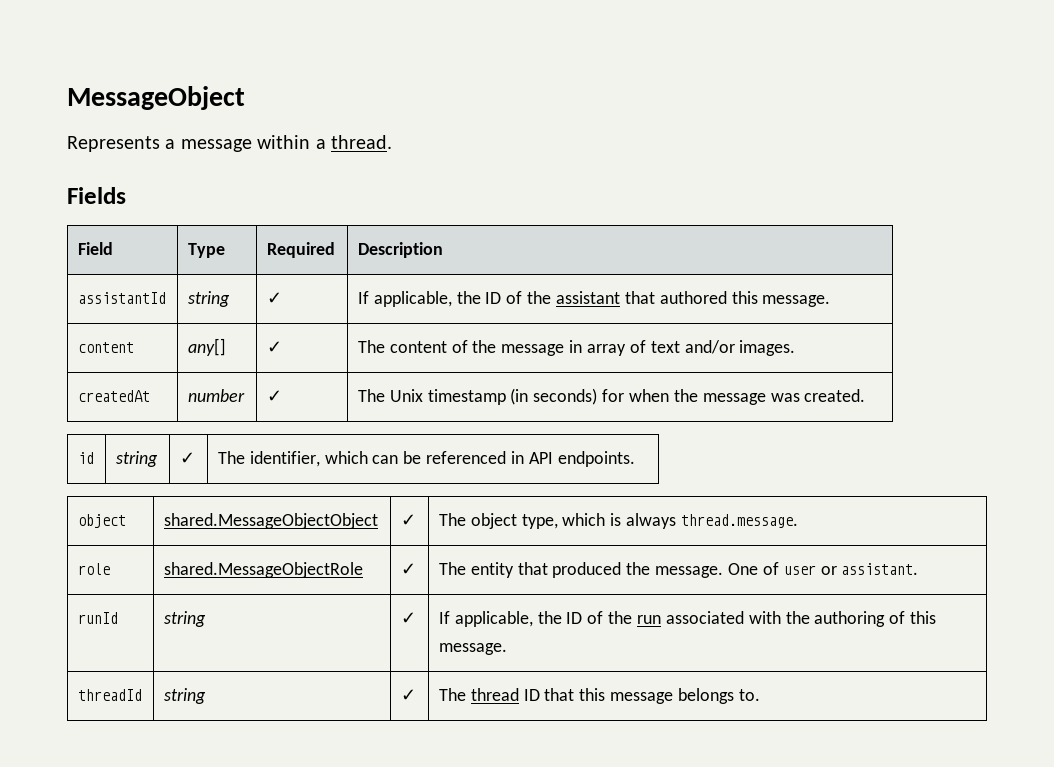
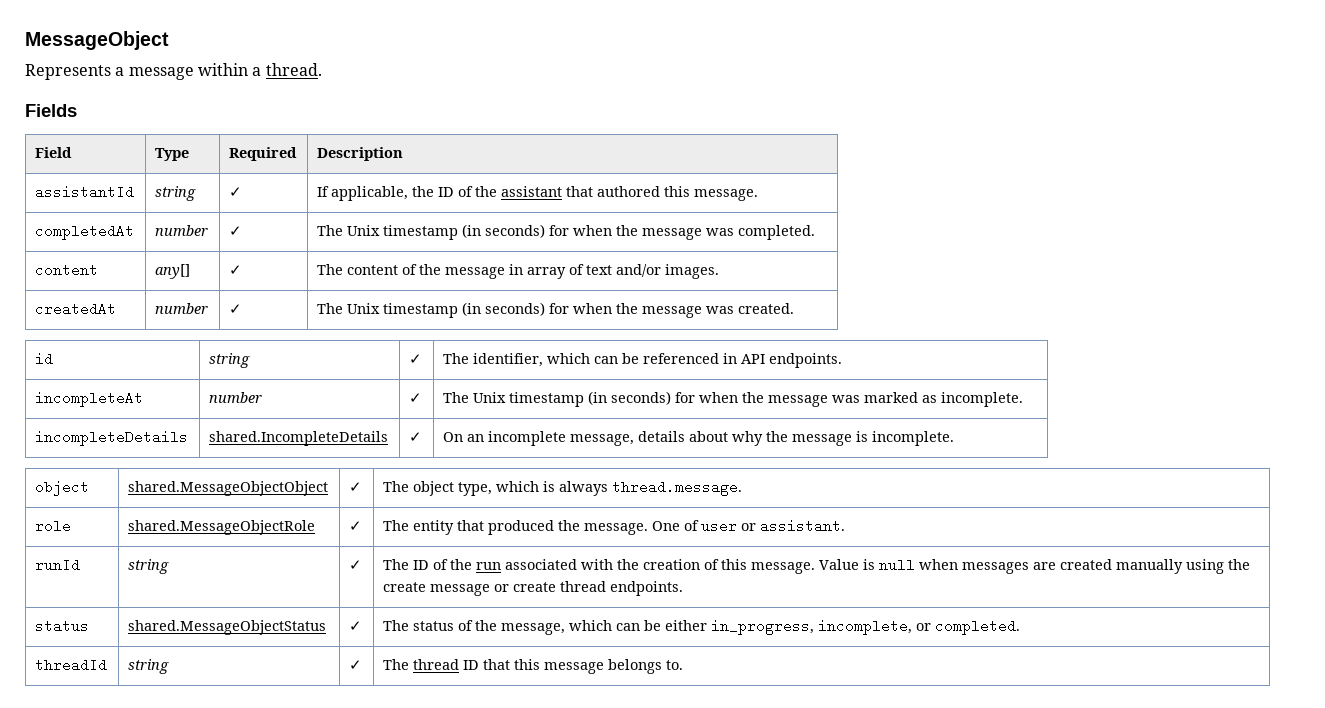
+ completedAt | number | ✓ | The Unix timestamp (in seconds) for when the message was completed.
+ incompleteAt | number | ✓ | The Unix timestamp (in seconds) for when the message was marked as incomplete.
+ incompleteDetails | shared.IncompleteDetails | ✓ | On an incomplete message, details about why the message is incomplete.
- runId | string | ✓ | If applicable, the ID of the run associated with the authoring of this message.
+ runId | string | ✓ | The ID of the run associated with the creation of this message. Value is null when messages are created manually using the create message or create thread endpoints.
+ status | shared.MessageObjectStatus | ✓ | The status of the message, which can be either in_progress, incomplete, or completed.

